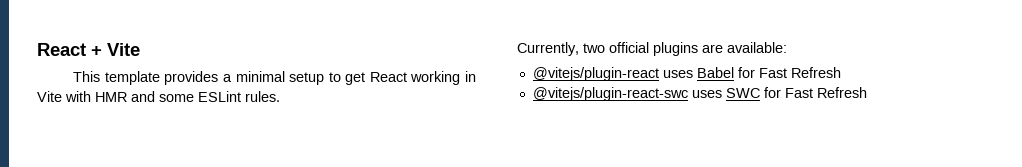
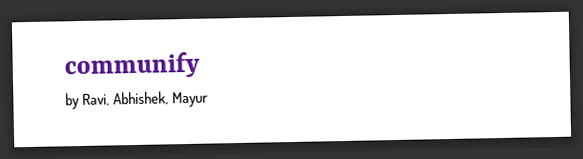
- React + Vite
- This template provides a minimal setup to get React working in Vite with HMR and some ESLint rules.
- Currently, two official plugins are available:
- @vitejs/plugin-react uses Babel for Fast Refresh
- @vitejs/plugin-react-swc uses SWC for Fast Refresh
+ communify
+ by Ravi, Abhishek, Mayur

